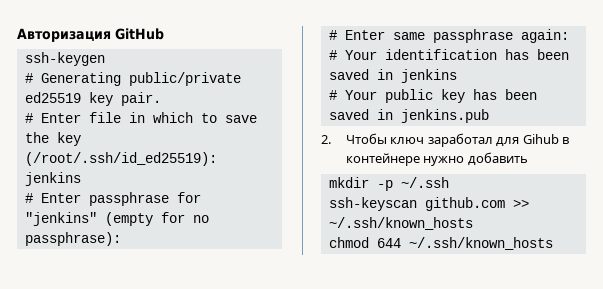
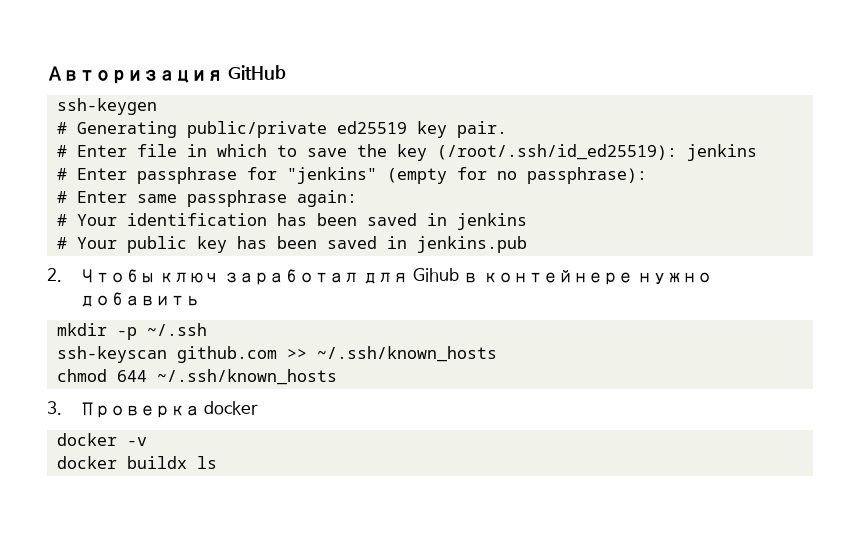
+ 3. Проверка docker
+ docker -v
+ docker buildx ls

